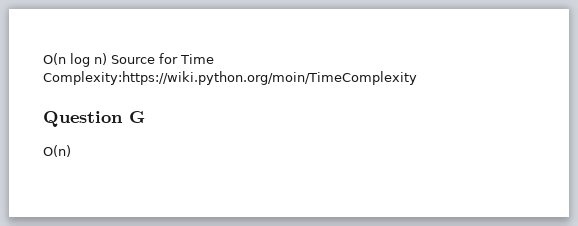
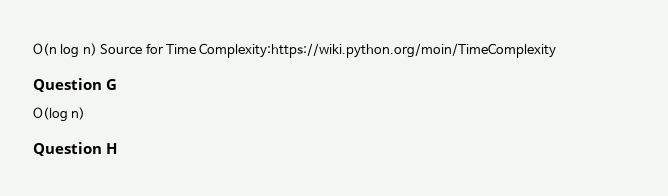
- O(n)
+ O(log n)
+ Question H

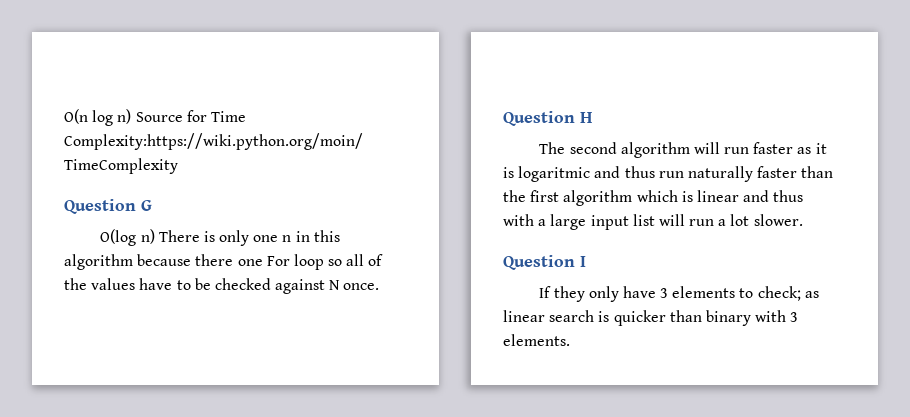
- O(log n)
+ O(log n) There is only one n in this algorithm because there one For loop so all of the values have to be checked against N once.
  Question H
+ The second algorithm will run faster as it is logaritmic and thus run naturally faster than the first algorithm which is linear and thus with a large input list will run a lot slower.
+ Question I
+ If they only have 3 elements to check; as linear search is quicker than binary with 3 elements.

